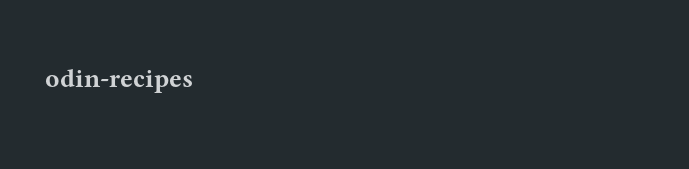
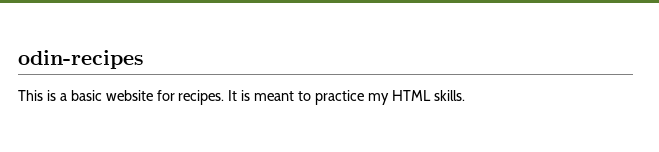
+ This is a basic website for recipes. It is meant to practice my HTML skills.

